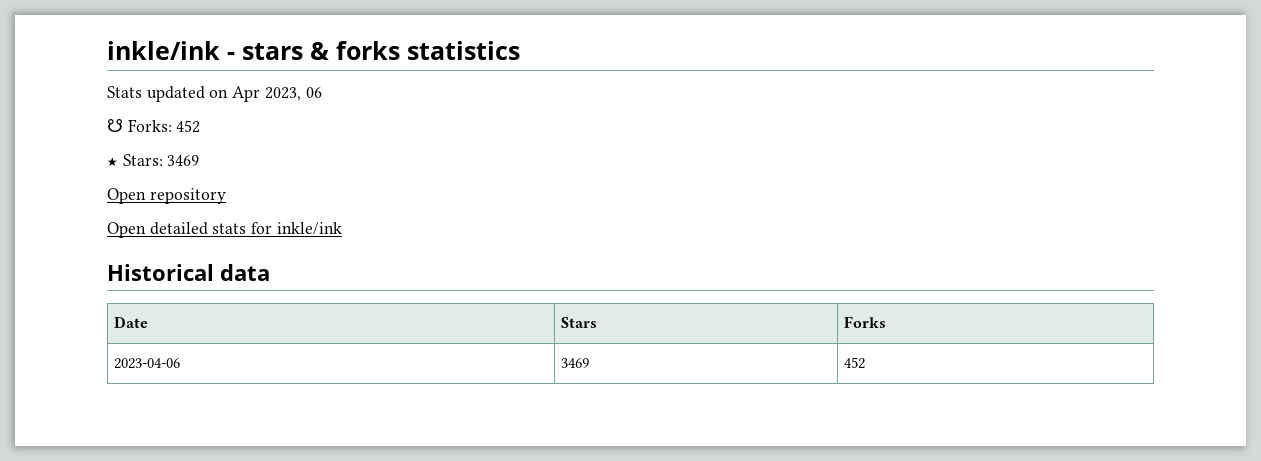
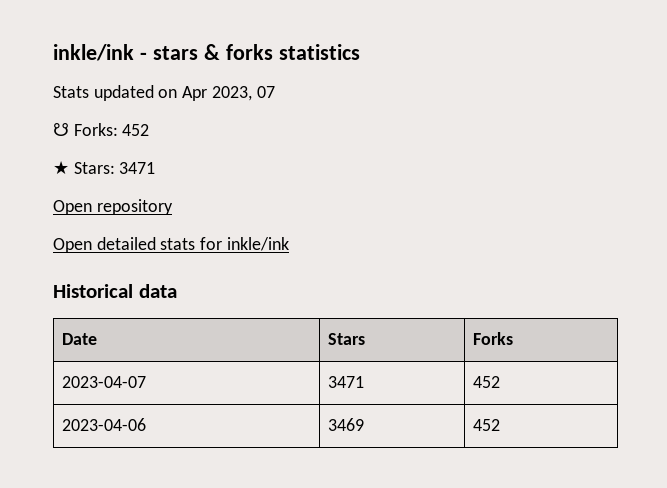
- Stats updated on Apr 2023, 06
+ Stats updated on Apr 2023, 07
- ★ Stars: 3469
+ ★ Stars: 3471
+ 2023-04-07 | 3471 | 452

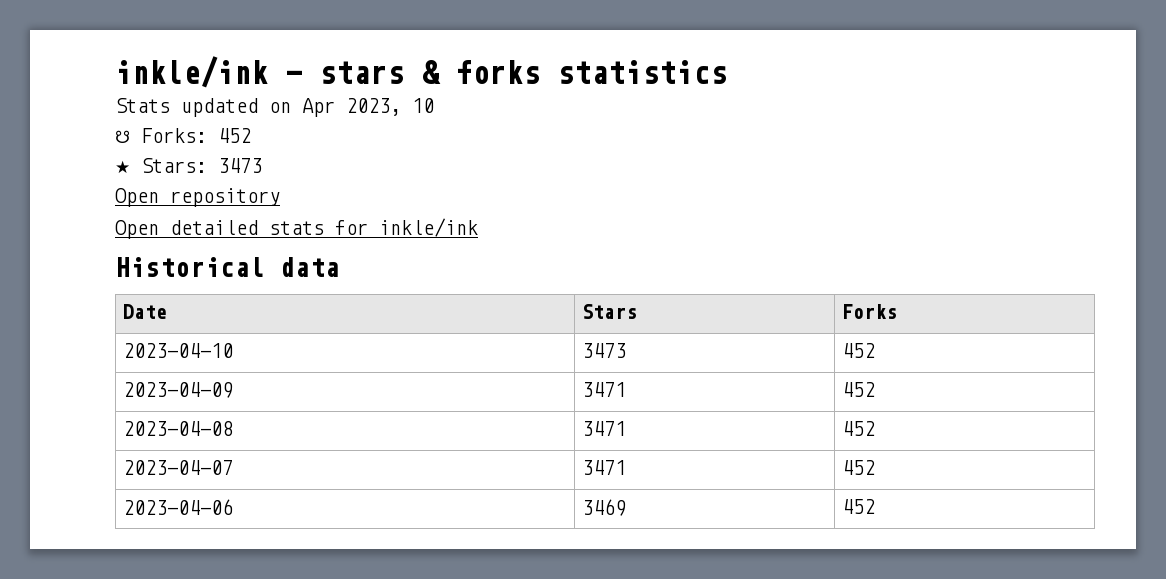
- Stats updated on Apr 2023, 07
+ Stats updated on Apr 2023, 10
- ★ Stars: 3471
+ ★ Stars: 3473
+ 2023-04-10 | 3473 | 452
+ 2023-04-09 | 3471 | 452
+ 2023-04-08 | 3471 | 452

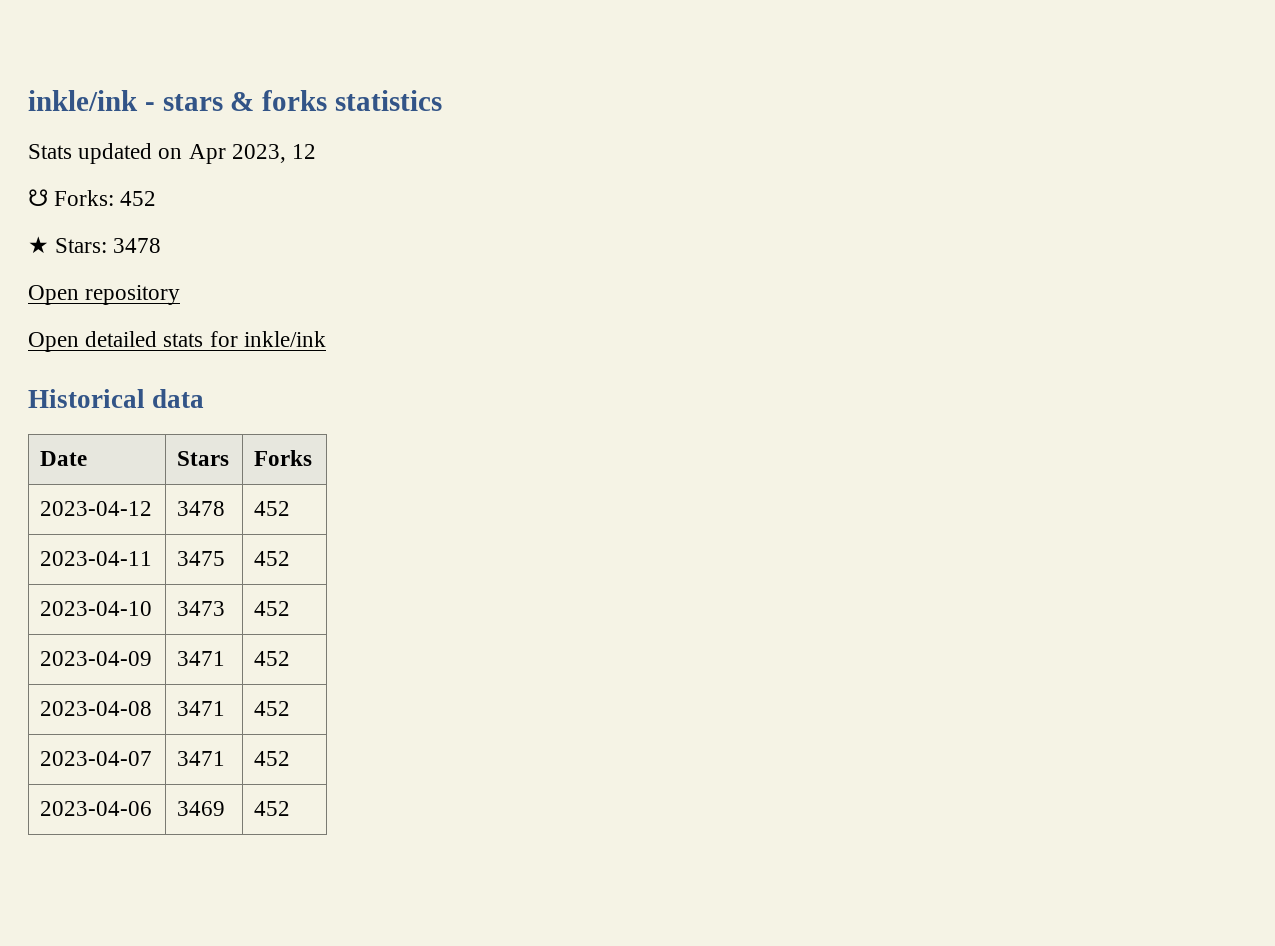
- Stats updated on Apr 2023, 10
+ Stats updated on Apr 2023, 12
- ★ Stars: 3473
+ ★ Stars: 3478
+ 2023-04-12 | 3478 | 452
+ 2023-04-11 | 3475 | 452

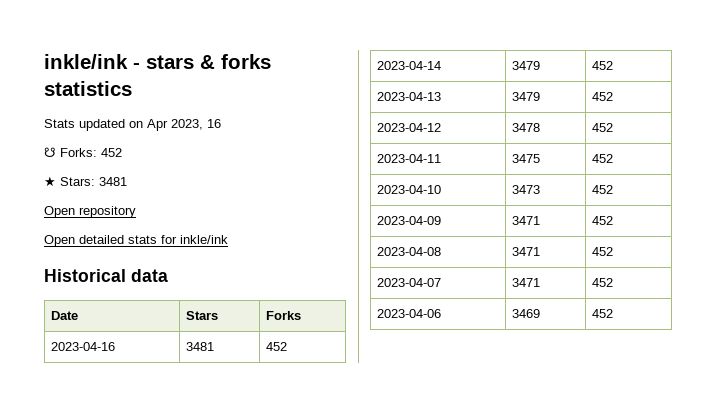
- Stats updated on Apr 2023, 12
+ Stats updated on Apr 2023, 16
- ★ Stars: 3478
+ ★ Stars: 3481
+ 2023-04-16 | 3481 | 452
+ 2023-04-14 | 3479 | 452
+ 2023-04-13 | 3479 | 452

